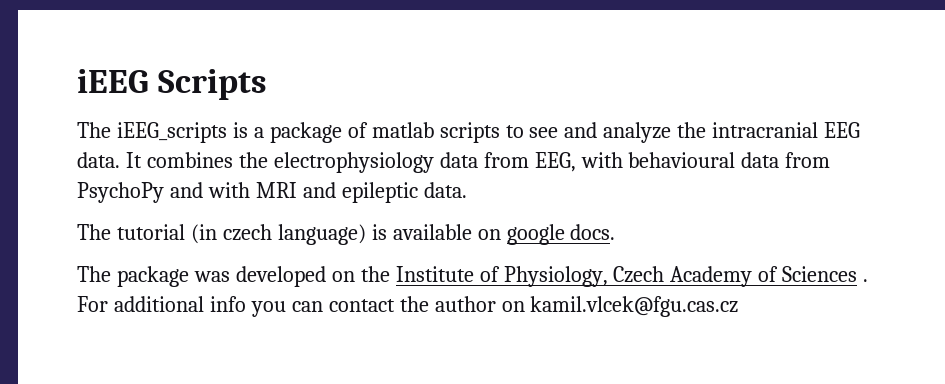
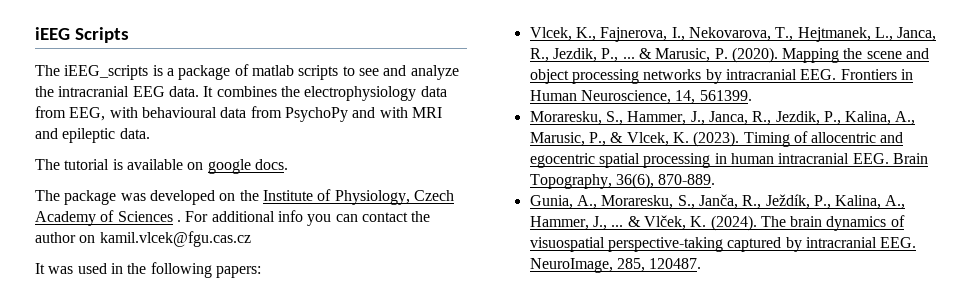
- The tutorial (in czech language) is available on google docs.
+ The tutorial is available on google docs.
+ It was used in the following papers:
+ Vlcek, K., Fajnerova, I., Nekovarova, T., Hejtmanek, L., Janca, R., Jezdik, P., ... & Marusic, P. (2020). Mapping the scene and object processing networks by intracranial EEG. Frontiers in Human Neuroscience, 14, 561399.
+ Moraresku, S., Hammer, J., Janca, R., Jezdik, P., Kalina, A., Marusic, P., & Vlcek, K. (2023). Timing of allocentric and egocentric spatial processing in human intracranial EEG. Brain Topography, 36(6), 870-889.
+ Gunia, A., Moraresku, S., Janča, R., Ježdík, P., Kalina, A., Hammer, J., ... & Vlček, K. (2024). The brain dynamics of visuospatial perspective-taking captured by intracranial EEG. NeuroImage, 285, 120487.

